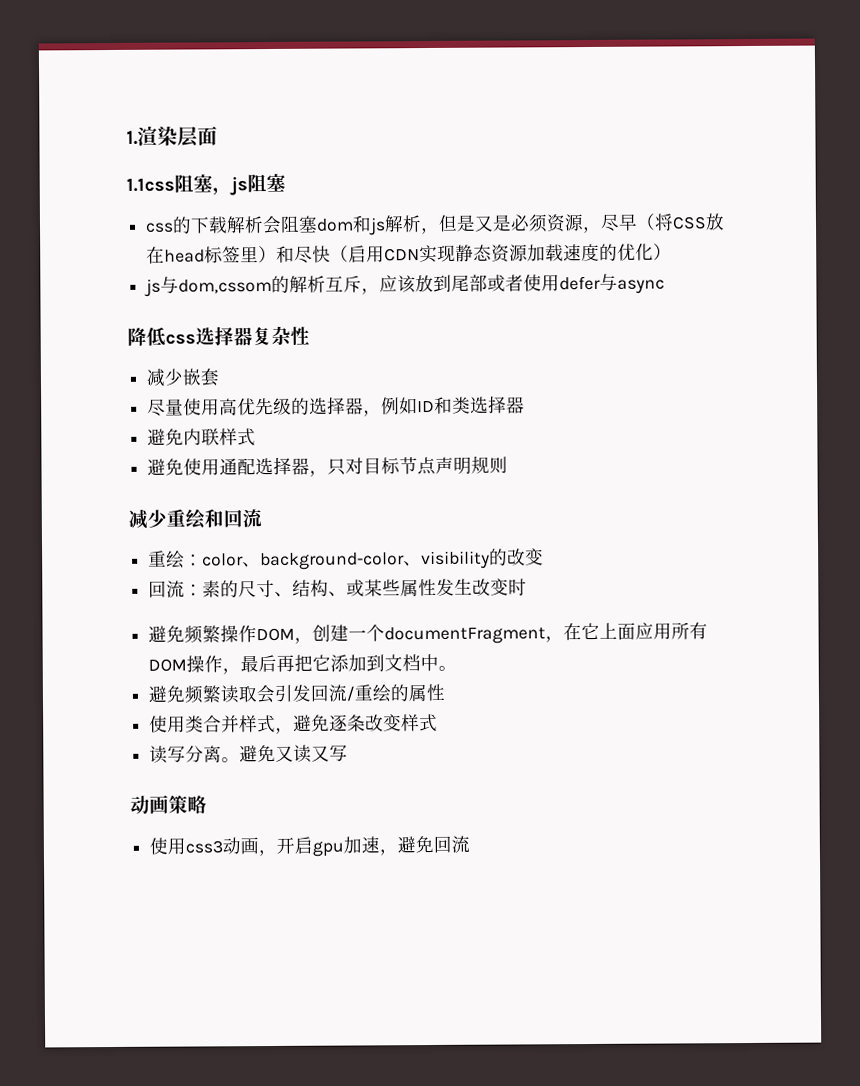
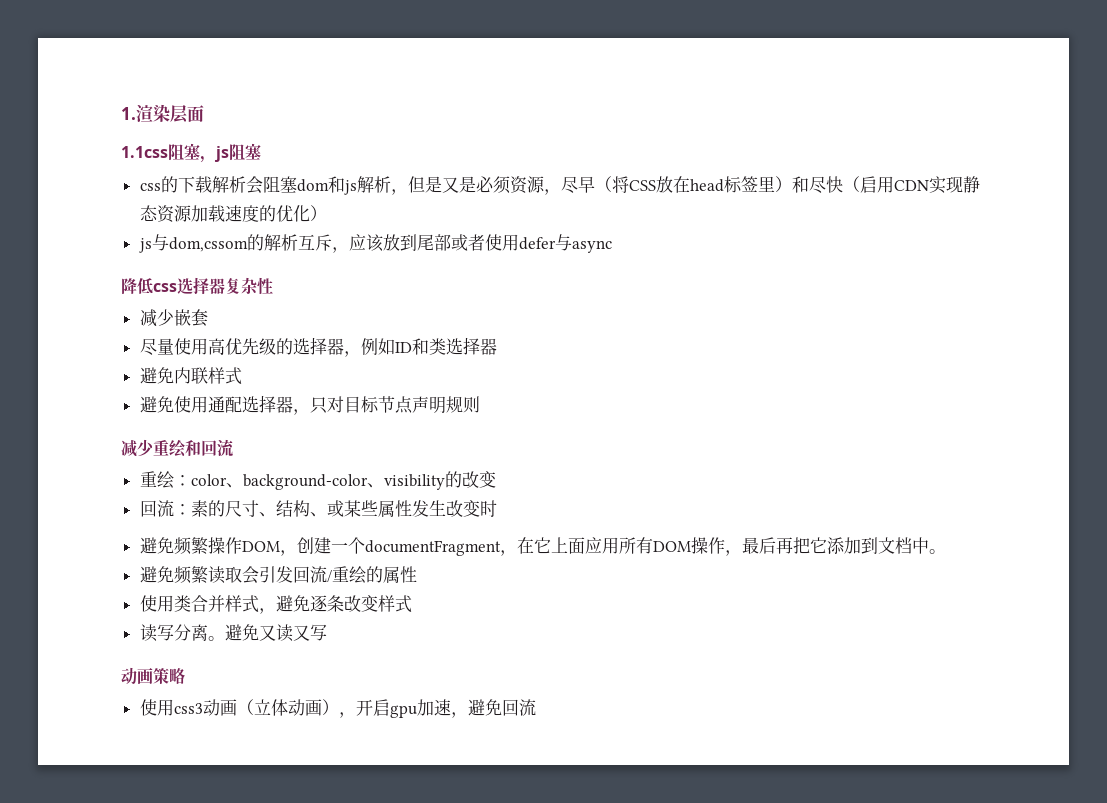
- 使用css3动画，开启gpu加速，避免回流
+ 使用css3动画（立体动画），开启gpu加速，避免回流

